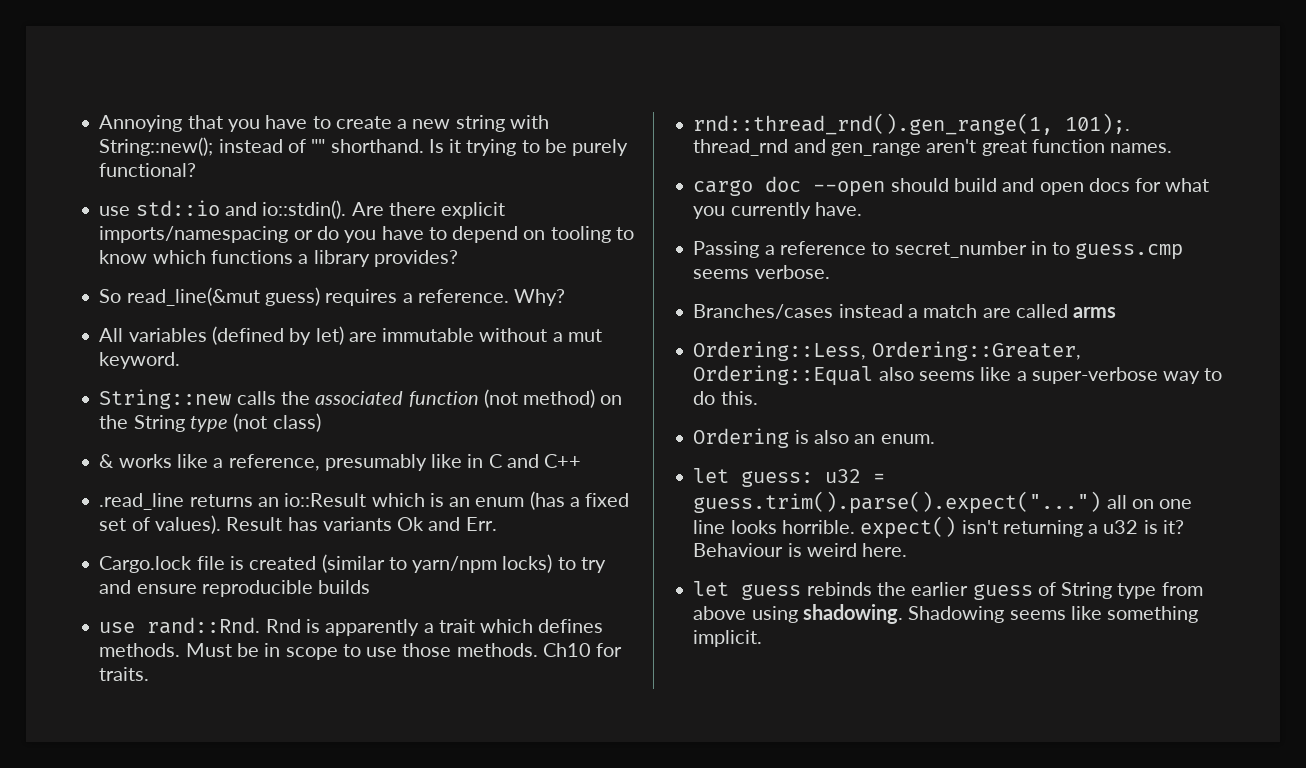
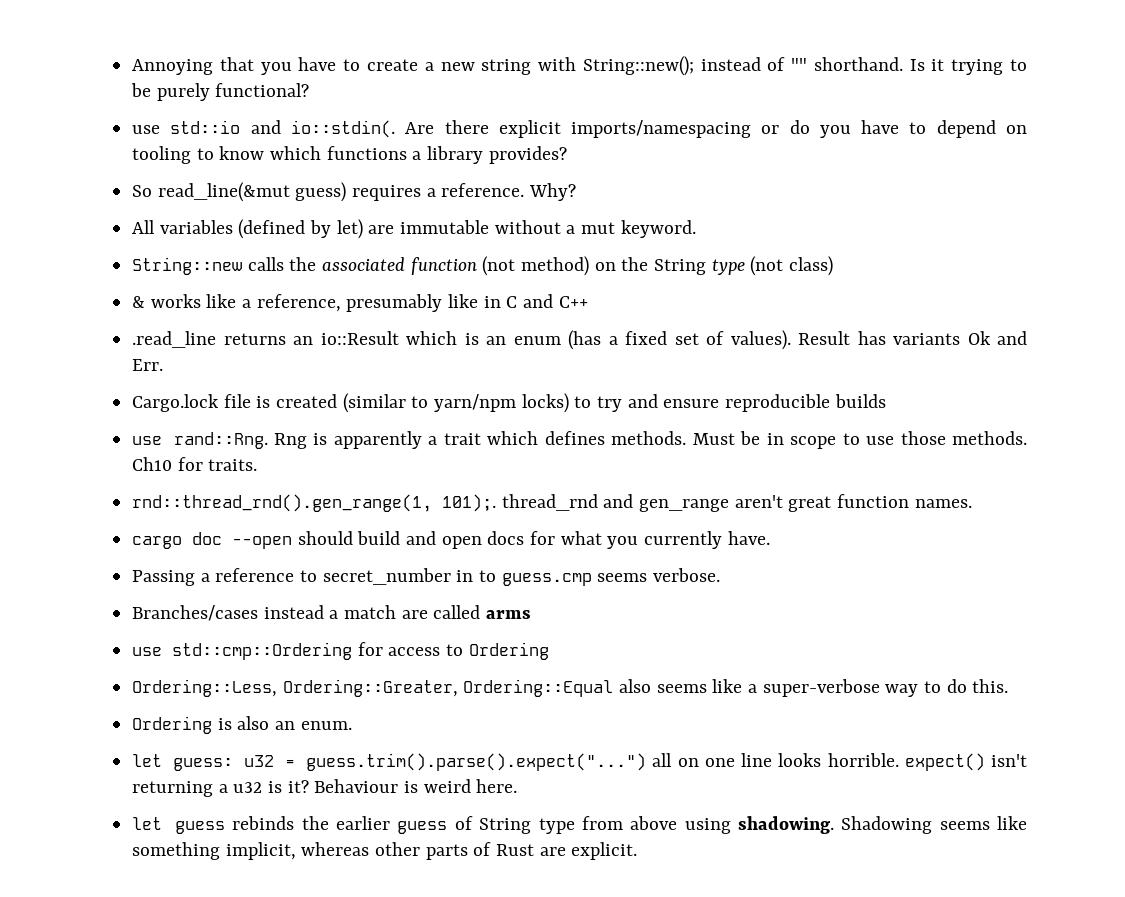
- use std::io and io::stdin().
+ use std::io and io::stdin(.
- use rand::Rnd. Rnd is apparently a trait which defines methods.
+ use rand::Rng. Rng is apparently a trait which defines methods.
+ use std::cmp::Ordering for access to Ordering
- Shadowing seems like something implicit.
+ Shadowing seems like something implicit, whereas other parts of Rust are explicit.

